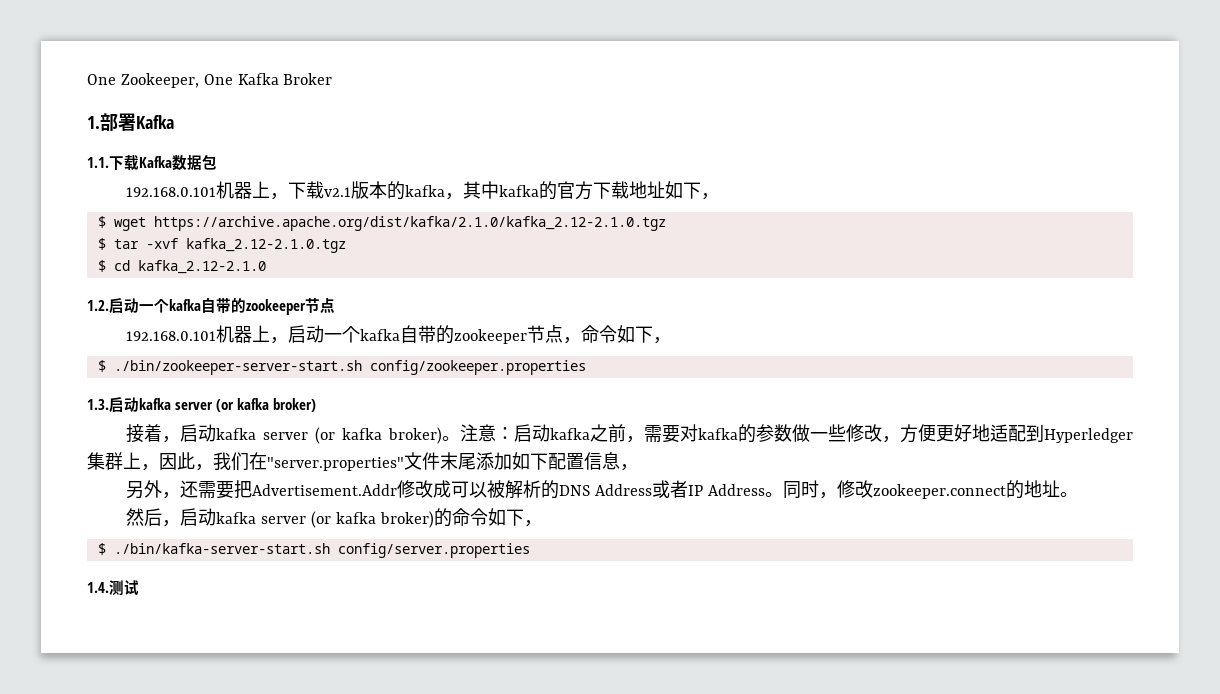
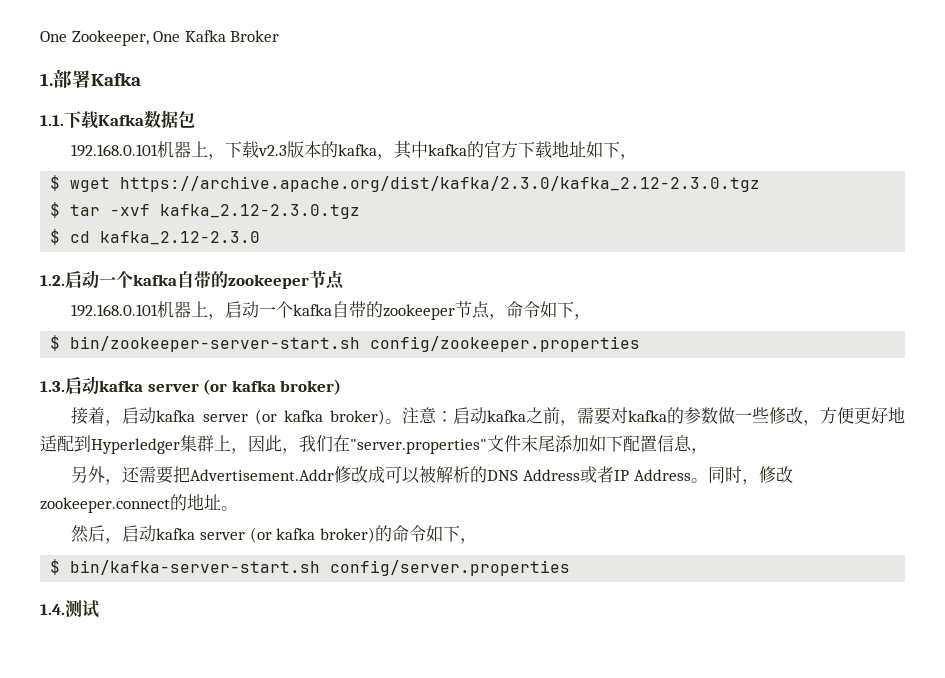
- 192.168.0.101机器上，下载v2.1版本的kafka，其中kafka的官方下载地址如下，
+ 192.168.0.101机器上，下载v2.3版本的kafka，其中kafka的官方下载地址如下，
- $ wget https://archive.apache.org/dist/kafka/2.1.0/kafka_2.12-2.1.0.tgz
+ $ wget https://archive.apache.org/dist/kafka/2.3.0/kafka_2.12-2.3.0.tgz
- $ tar -xvf kafka_2.12-2.1.0.tgz
+ $ tar -xvf kafka_2.12-2.3.0.tgz
- $ cd kafka_2.12-2.1.0
+ $ cd kafka_2.12-2.3.0
- $ ./bin/zookeeper-server-start.sh config/zookeeper.properties
+ $ bin/zookeeper-server-start.sh config/zookeeper.properties
- $ ./bin/kafka-server-start.sh config/server.properties
+ $ bin/kafka-server-start.sh config/server.properties

